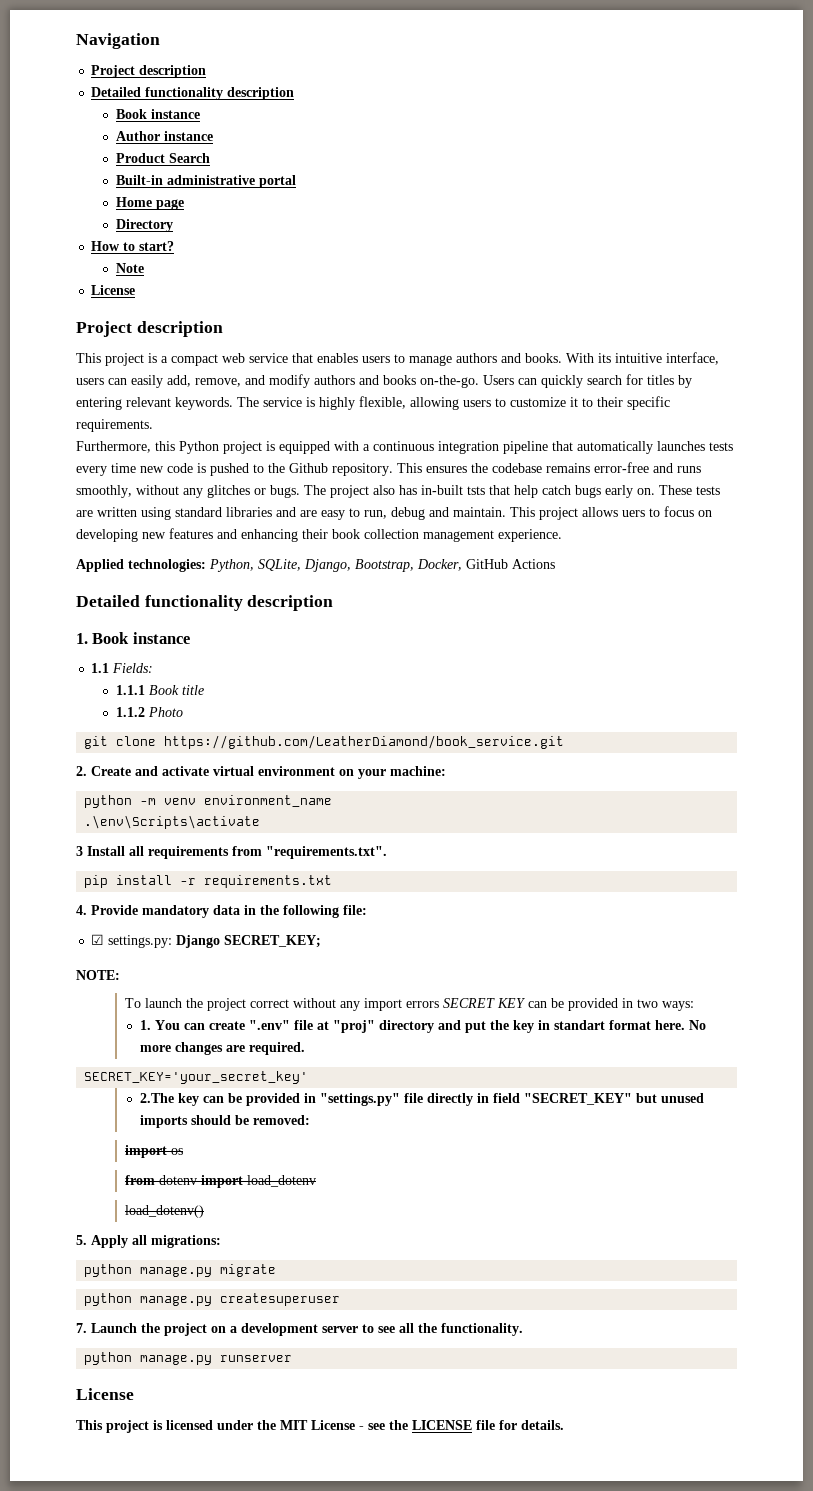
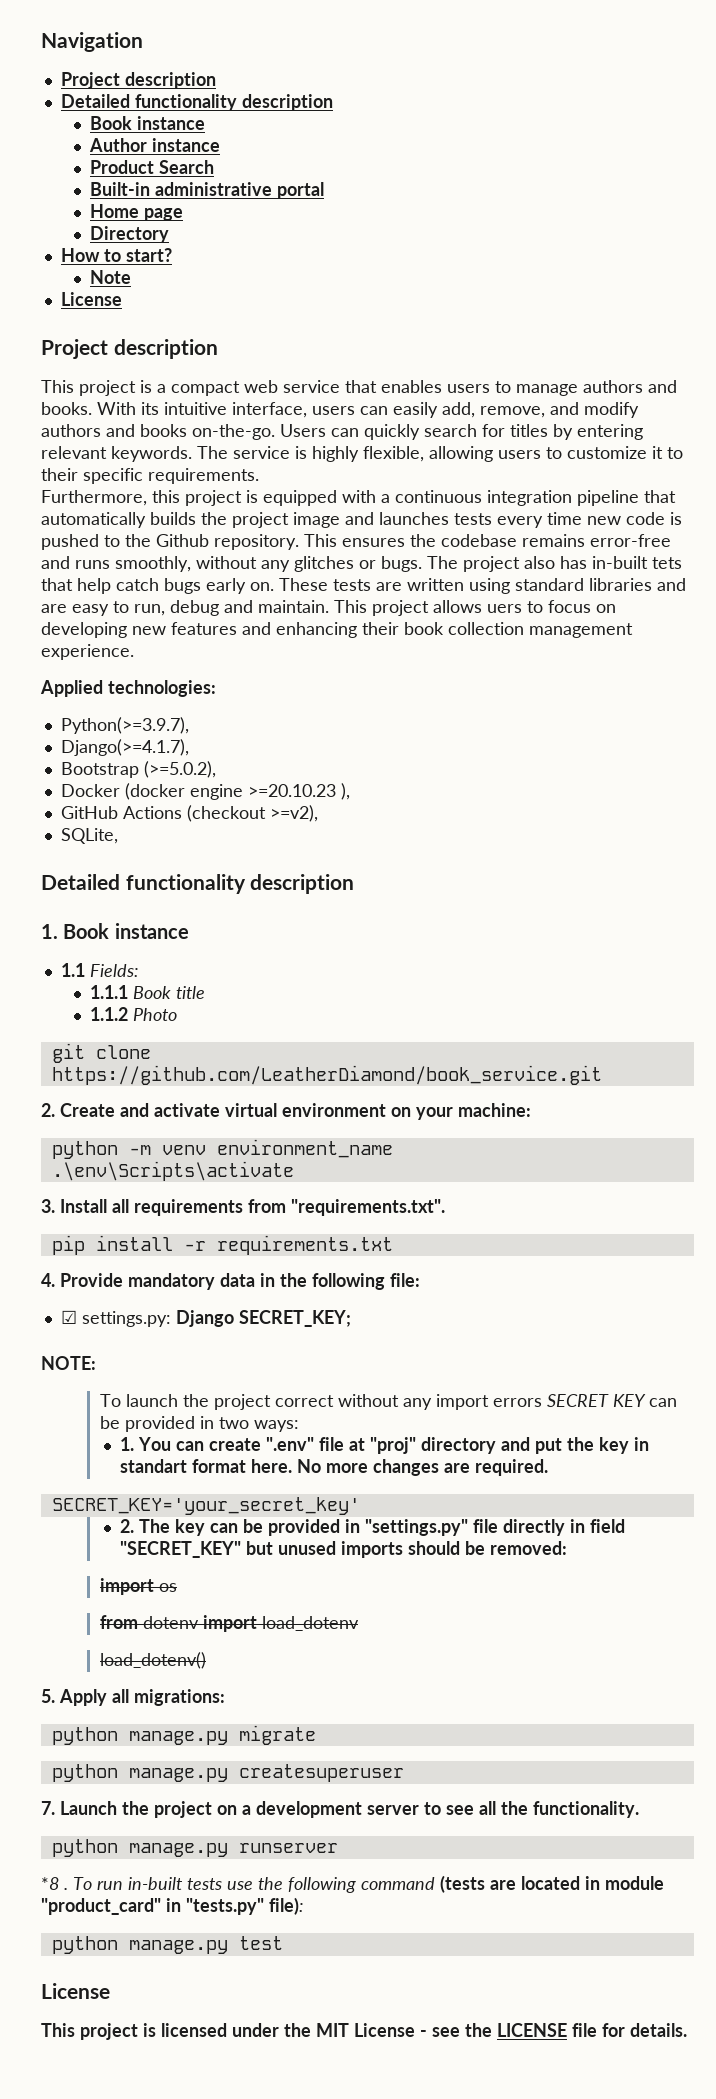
- Furthermore, this Python project is equipped with a continuous integration pipeline that automatically launches tests every time new code is pushed to the Github repository.
+ Furthermore, this project is equipped with a continuous integration pipeline that automatically builds the project image and launches tests every time new code is pushed to the Github repository.
- The project also has in-built tsts that help catch bugs early on.
+ The project also has in-built tets that help catch bugs early on.
- Applied technologies: Python, SQLite, Django, Bootstrap, Docker, GitHub Actions
+ Applied technologies:
+ Python(>=3.9.7),
+ Django(>=4.1.7),
+ Bootstrap (>=5.0.2),
+ Docker (docker engine >=20.10.23 ),
+ GitHub Actions (checkout >=v2),
+ SQLite,
- 3 Install all requirements from "requirements.txt".
+ 3. Install all requirements from "requirements.txt".
- 2.The key can be provided in "settings.py" file directly in field "SECRET_KEY" but unused imports should be removed:
+ 2. The key can be provided in "settings.py" file directly in field "SECRET_KEY" but unused imports should be removed:
+ *8 . To run in-built tests use the following command (tests are located in module "product_card" in "tests.py" file):
+ python manage.py test

